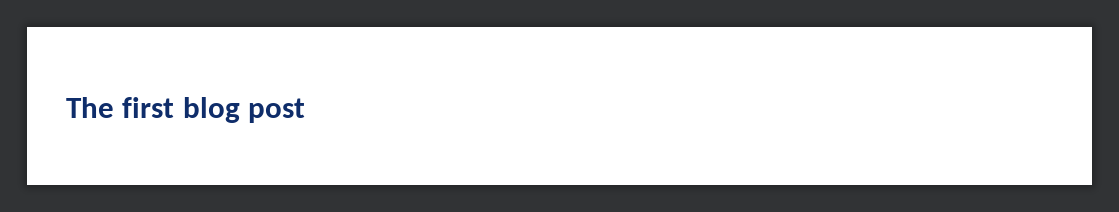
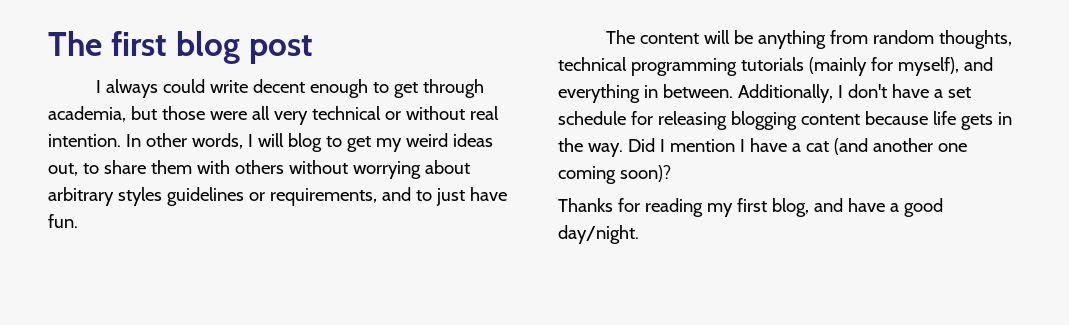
+ I always could write decent enough to get through academia, but those were all very technical or without real intention. In other words, I will blog to get my weird ideas out, to share them with others without worrying about arbitrary styles guidelines or requirements, and to just have fun.
+ The content will be anything from random thoughts, technical programming tutorials (mainly for myself), and everything in between. Additionally, I don't have a set schedule for releasing blogging content because life gets in the way. Did I mention I have a cat (and another one coming soon)?
+ Thanks for reading my first blog, and have a good day/night.

